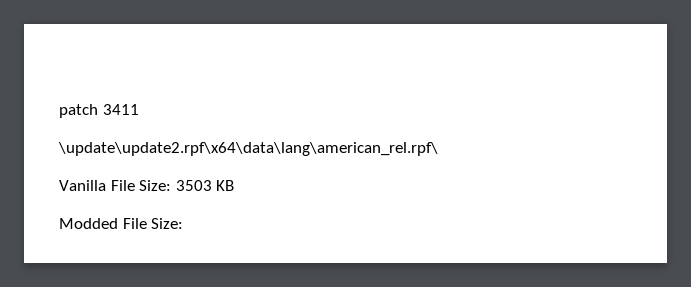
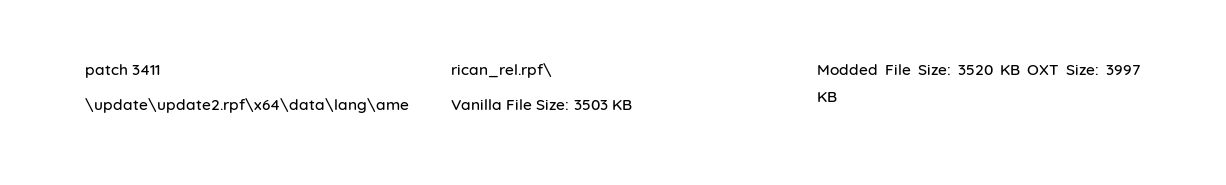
- Modded File Size:
+ Modded File Size: 3520 KB OXT Size: 3997 KB

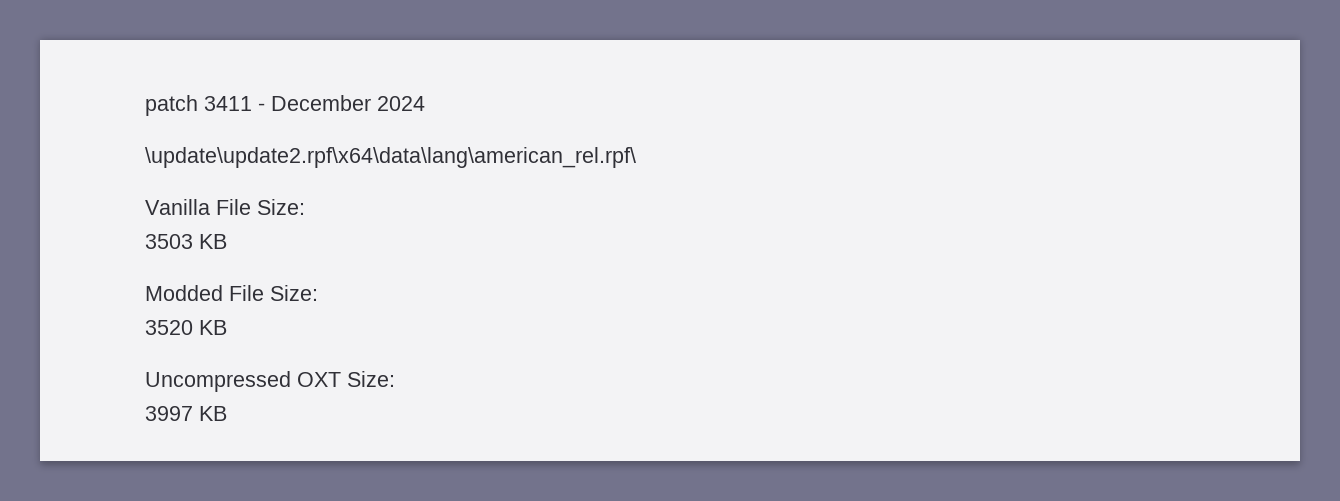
- patch 3411
+ patch 3411 - December 2024
- Vanilla File Size: 3503 KB
+ Vanilla File Size:
+ 3503 KB
- Modded File Size: 3520 KB OXT Size: 3997 KB
+ Modded File Size:
+ 3520 KB
+ Uncompressed OXT Size:
+ 3997 KB

